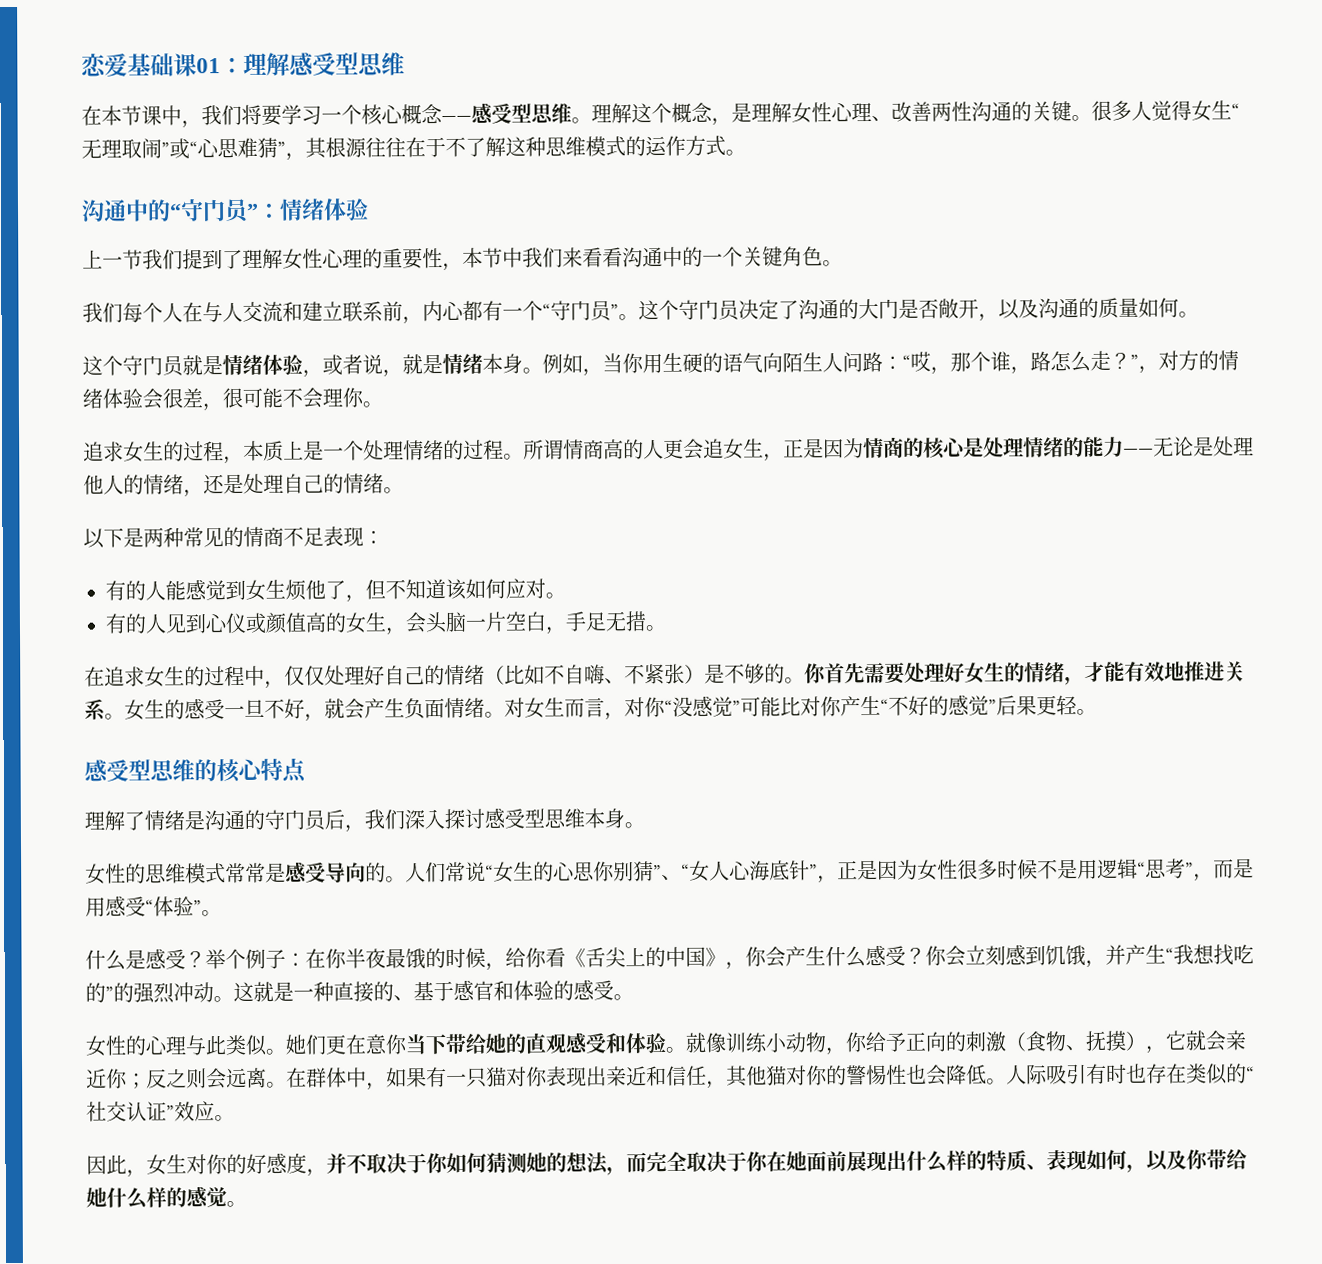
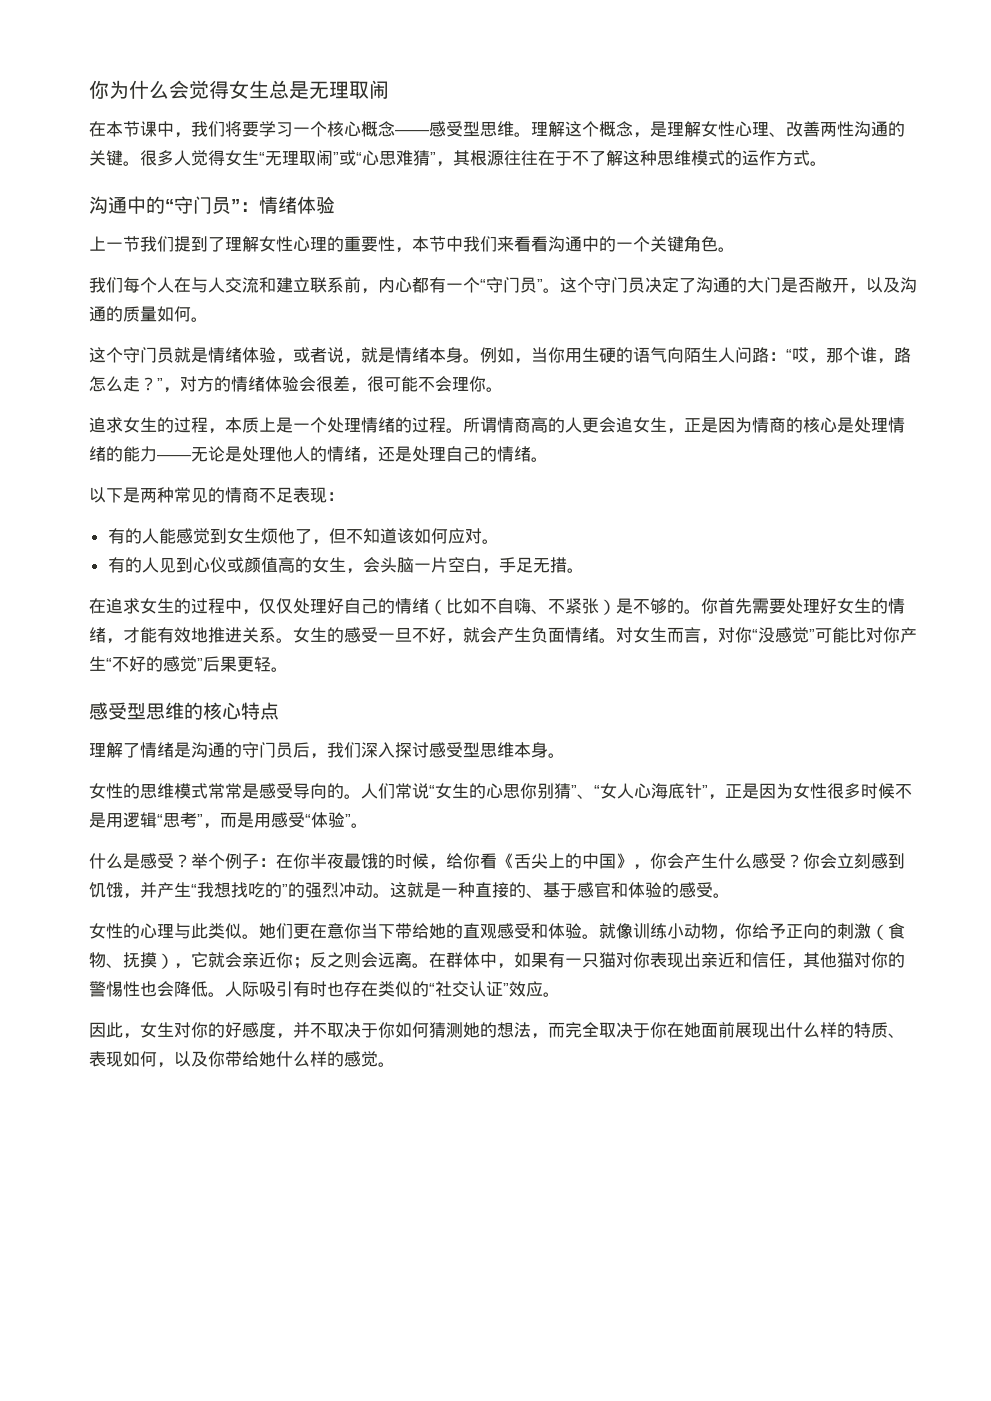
- 恋爱基础课01：理解感受型思维
+ 你为什么会觉得女生总是无理取闹

